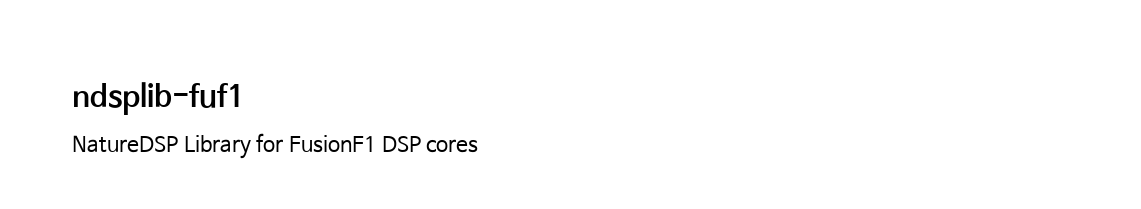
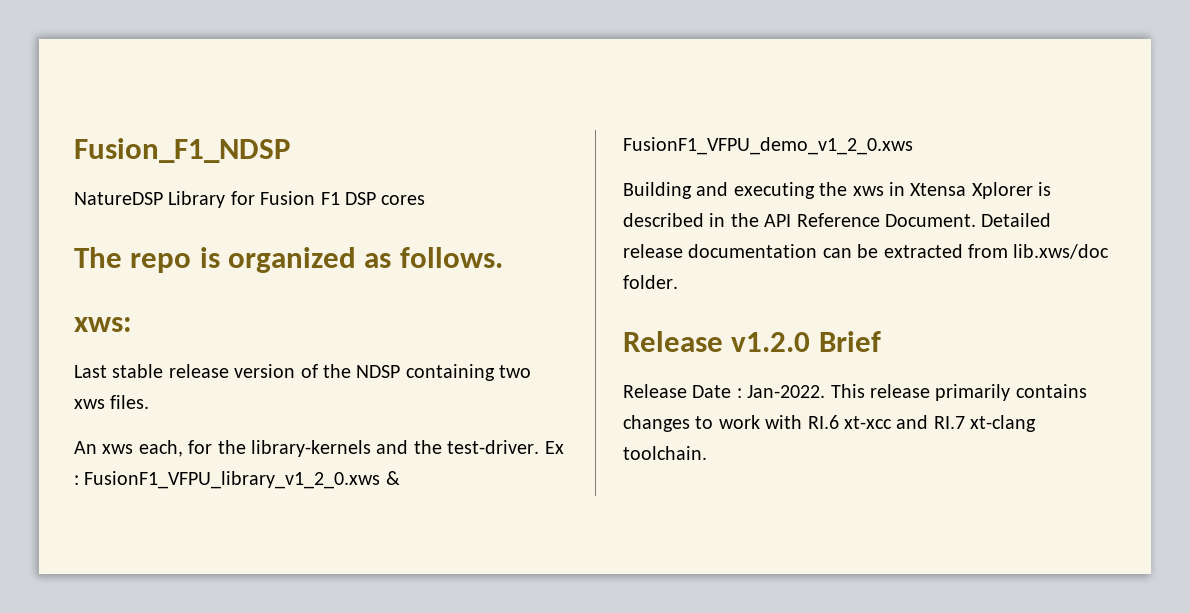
- ndsplib-fuf1
+ Fusion_F1_NDSP
- NatureDSP Library for FusionF1 DSP cores
+ NatureDSP Library for Fusion F1 DSP cores
+ The repo is organized as follows.
+ xws:
+ Last stable release version of the NDSP containing two xws files.
+ An xws each, for the library-kernels and the test-driver. Ex : FusionF1_VFPU_library_v1_2_0.xws & FusionF1_VFPU_demo_v1_2_0.xws
+ Building and executing the xws in Xtensa Xplorer is described in the API Reference Document. Detailed release documentation can be extracted from lib.xws/doc folder.
+ Release v1.2.0 Brief
+ Release Date : Jan-2022. This release primarily contains changes to work with RI.6 xt-xcc and RI.7 xt-clang toolchain.

